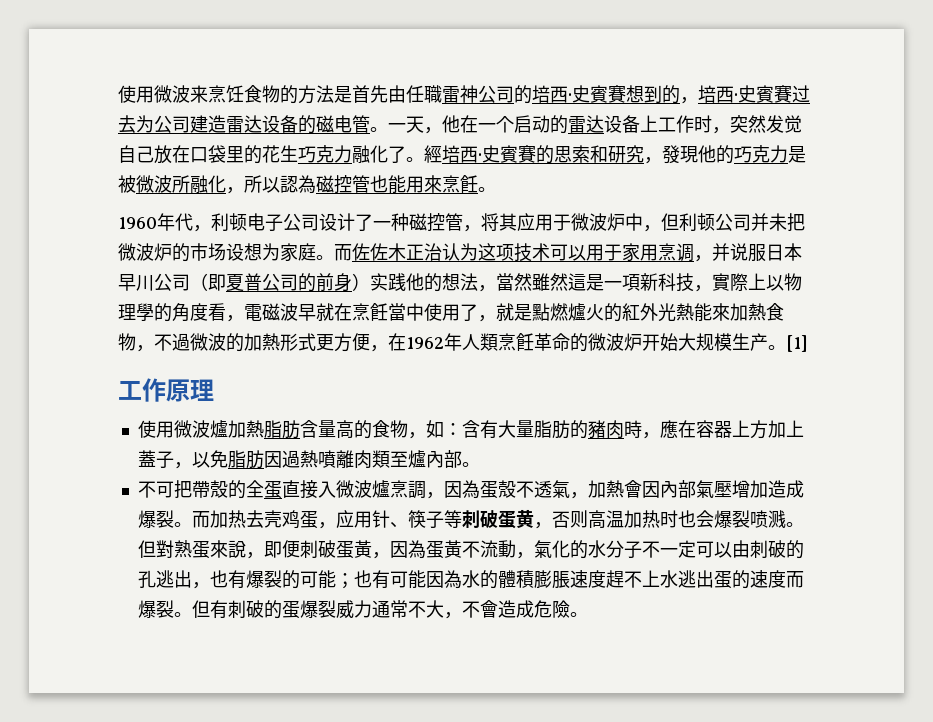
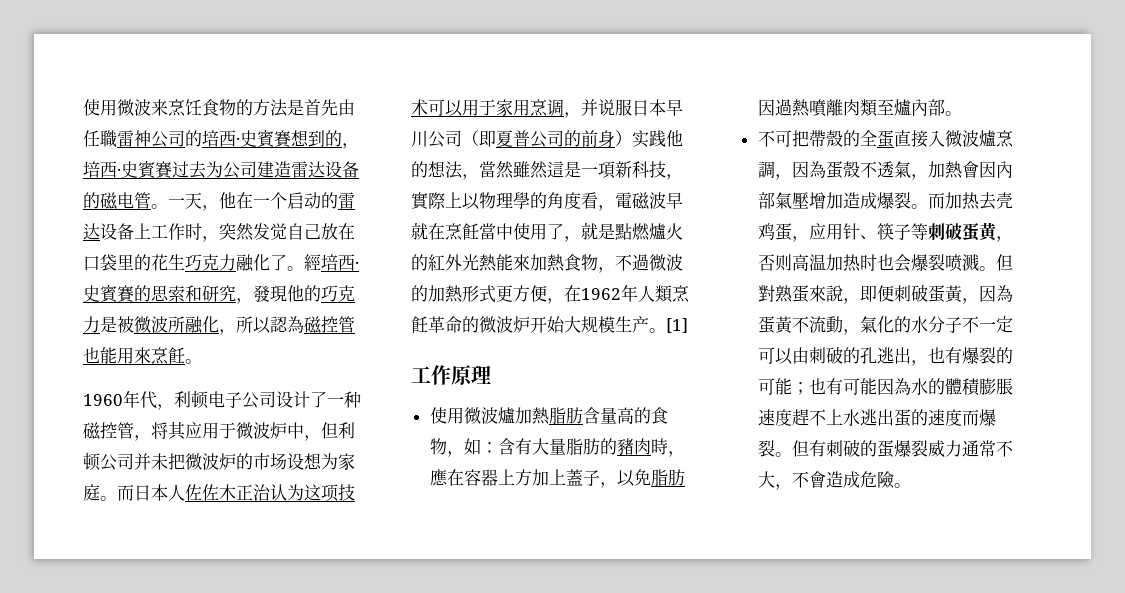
- 而佐佐木正治认为这项技术可以用于家用烹调，并说服日本早川公司（即夏普公司的前身）实践他的想法，當然雖然這是一項新科技，實際上以物理學的角度看，電磁波早就在烹飪當中使用了，就是點燃爐火的紅外光熱能來加熱食物，不過微波的加熱形式更方便，在1962年人類烹飪革命的微波炉开始大规模生产。
+ 而日本人佐佐木正治认为这项技术可以用于家用烹调，并说服日本早川公司（即夏普公司的前身）实践他的想法，當然雖然這是一項新科技，實際上以物理學的角度看，電磁波早就在烹飪當中使用了，就是點燃爐火的紅外光熱能來加熱食物，不過微波的加熱形式更方便，在1962年人類烹飪革命的微波炉开始大规模生产。

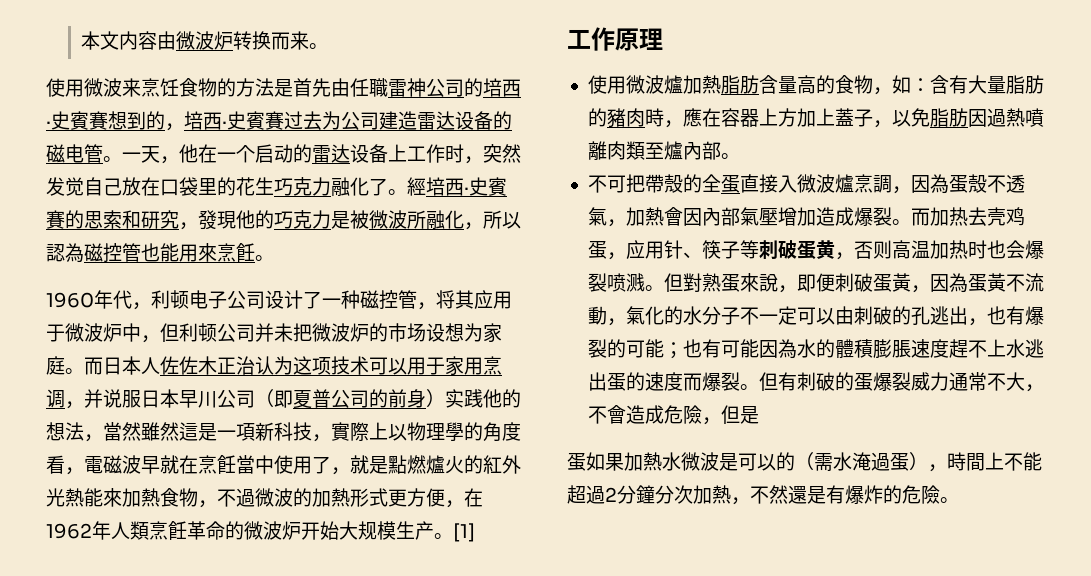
+ 本文内容由微波炉转换而来。
- 但有刺破的蛋爆裂威力通常不大，不會造成危險。
+ 但有刺破的蛋爆裂威力通常不大，不會造成危險，但是
+ 蛋如果加熱水微波是可以的（需水淹過蛋），時間上不能超過2分鐘分次加熱，不然還是有爆炸的危險。

